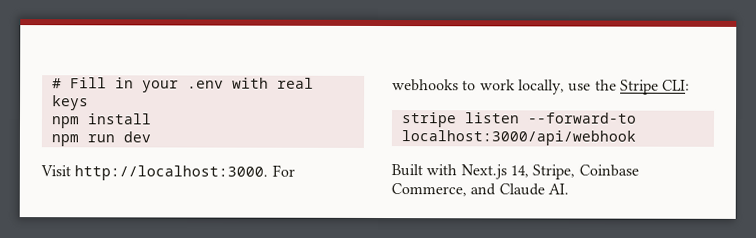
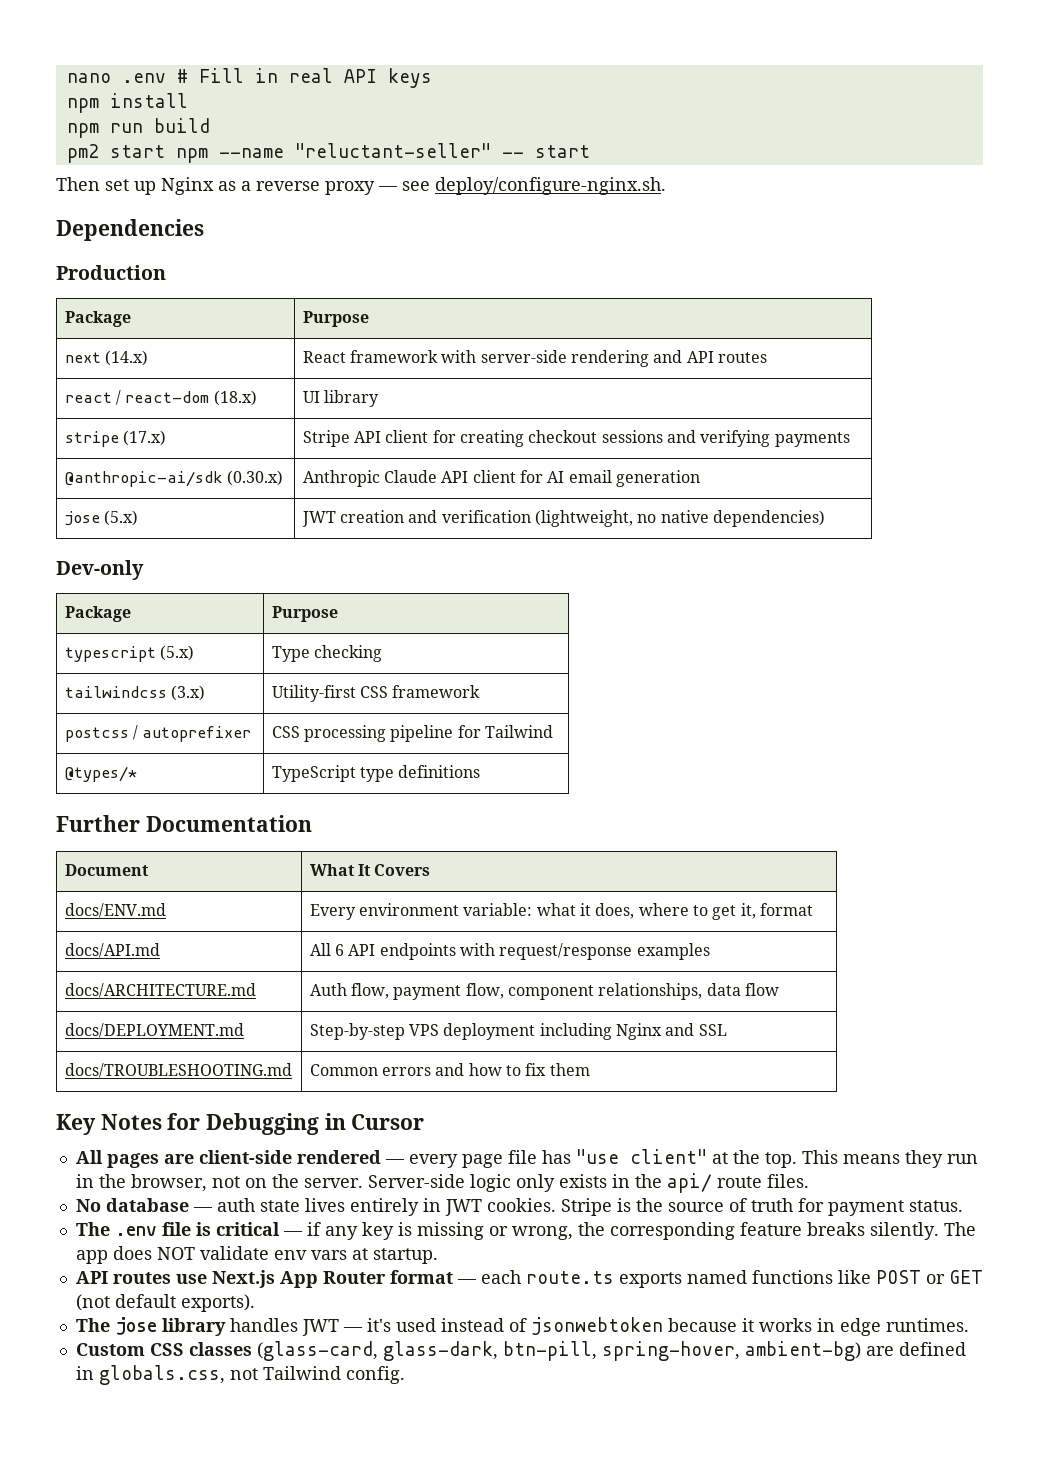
- # Fill in your .env with real keys
+ nano .env # Fill in real API keys
- npm run dev
- Visit http://localhost:3000. For webhooks to work locally, use the Stripe CLI:
- stripe listen --forward-to localhost:3000/api/webhook
- Built with Next.js 14, Stripe, Coinbase Commerce, and Claude AI.
+ npm run build
+ pm2 start npm --name "reluctant-seller" -- start
+ Then set up Nginx as a reverse proxy — see deploy/configure-nginx.sh.
+ Dependencies
+ Production
+ Package | Purpose
+ next (14.x) | React framework with server-side rendering and API routes
+ react / react-dom (18.x) | UI library
+ stripe (17.x) | Stripe API client for creating checkout sessions and verifying payments
+ @anthropic-ai/sdk (0.30.x) | Anthropic Claude API client for AI email generation
+ jose (5.x) | JWT creation and verification (lightweight, no native dependencies)
+ Dev-only
+ Package | Purpose
+ typescript (5.x) | Type checking
+ tailwindcss (3.x) | Utility-first CSS framework
+ postcss / autoprefixer | CSS processing pipeline for Tailwind
+ @types/* | TypeScript type definitions
+ Further Documentation
+ Document | What It Covers
+ docs/ENV.md | Every environment variable: what it does, where to get it, format
+ docs/API.md | All 6 API endpoints with request/response examples
+ docs/ARCHITECTURE.md | Auth flow, payment flow, component relationships, data flow
+ docs/DEPLOYMENT.md | Step-by-step VPS deployment including Nginx and SSL
+ docs/TROUBLESHOOTING.md | Common errors and how to fix them
+ Key Notes for Debugging in Cursor
+ All pages are client-side rendered — every page file has "use client" at the top. This means they run in the browser, not on the server. Server-side logic only exists in the api/ route files.
+ No database — auth state lives entirely in JWT cookies. Stripe is the source of truth for payment status.
+ The .env file is critical — if any key is missing or wrong, the corresponding feature breaks silently. The app does NOT validate env vars at startup.
+ API routes use Next.js App Router format — each route.ts exports named functions like POST or GET (not default exports).
+ The jose library handles JWT — it's used instead of jsonwebtoken because it works in edge runtimes.
+ Custom CSS classes (glass-card, glass-dark, btn-pill, spring-hover, ambient-bg) are defined in globals.css, not Tailwind config.

